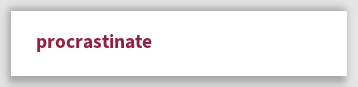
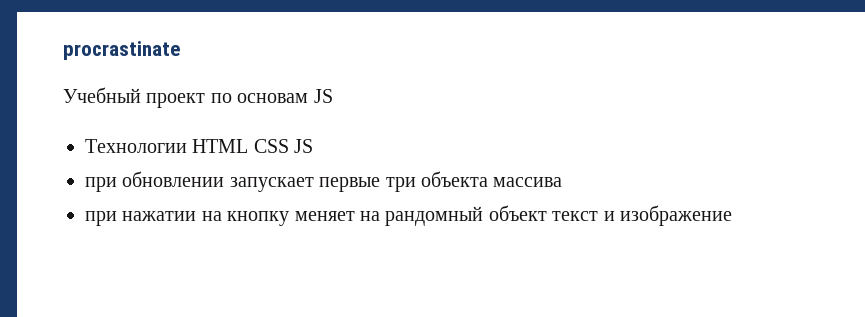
+ Учебный проект по основам JS
+ Технологии HTML CSS JS
+ при обновлении запускает первые три объекта массива
+ при нажатии на кнопку меняет на рандомный объект текст и изображение

